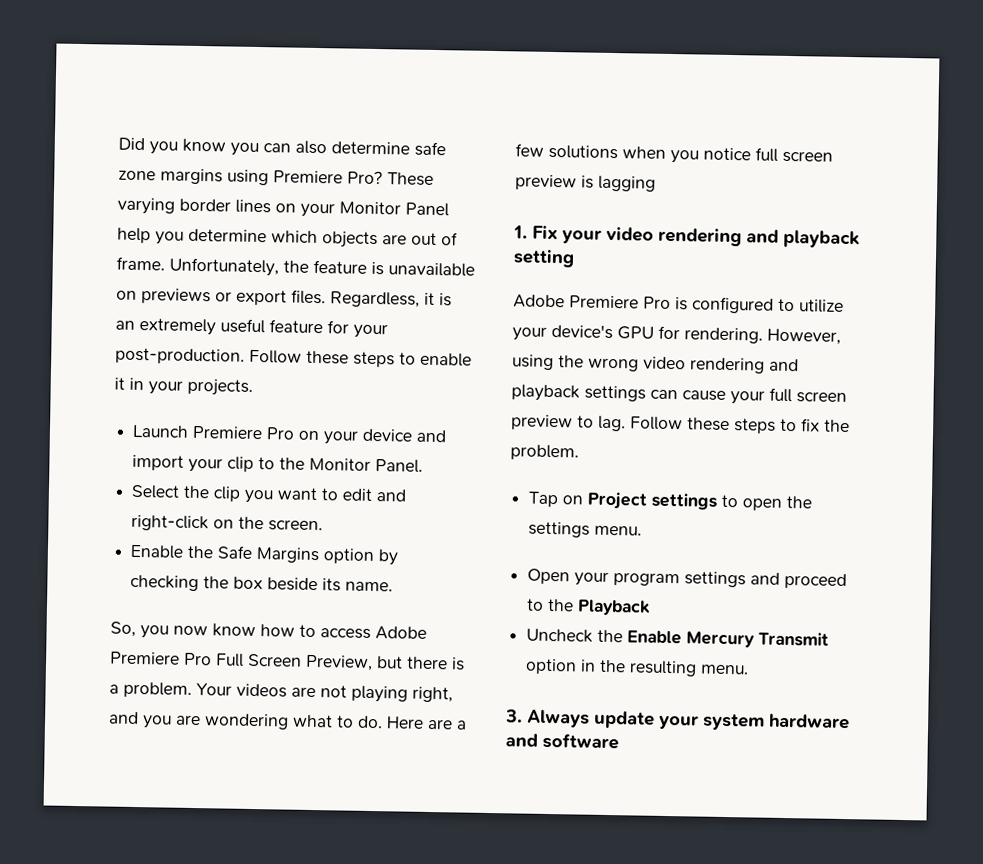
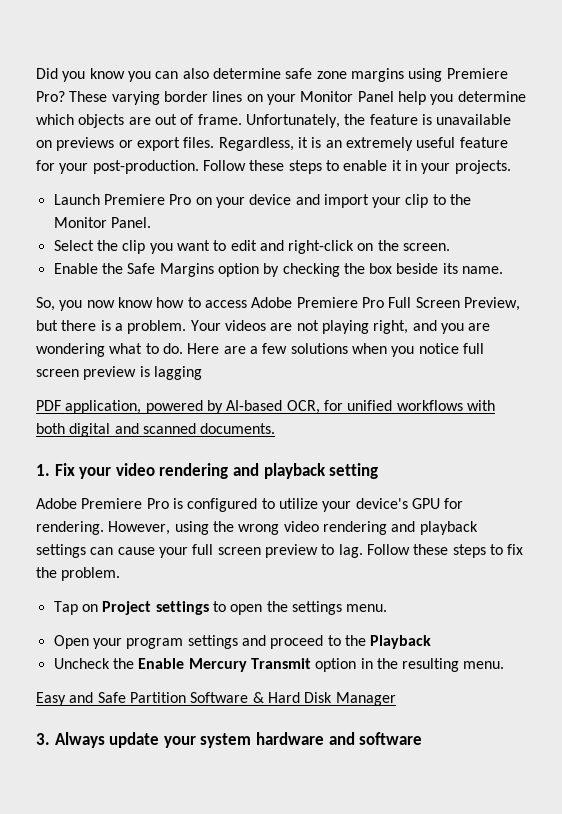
+ PDF application, powered by AI-based OCR, for unified workflows with both digital and scanned documents.
+ Easy and Safe Partition Software & Hard Disk Manager

